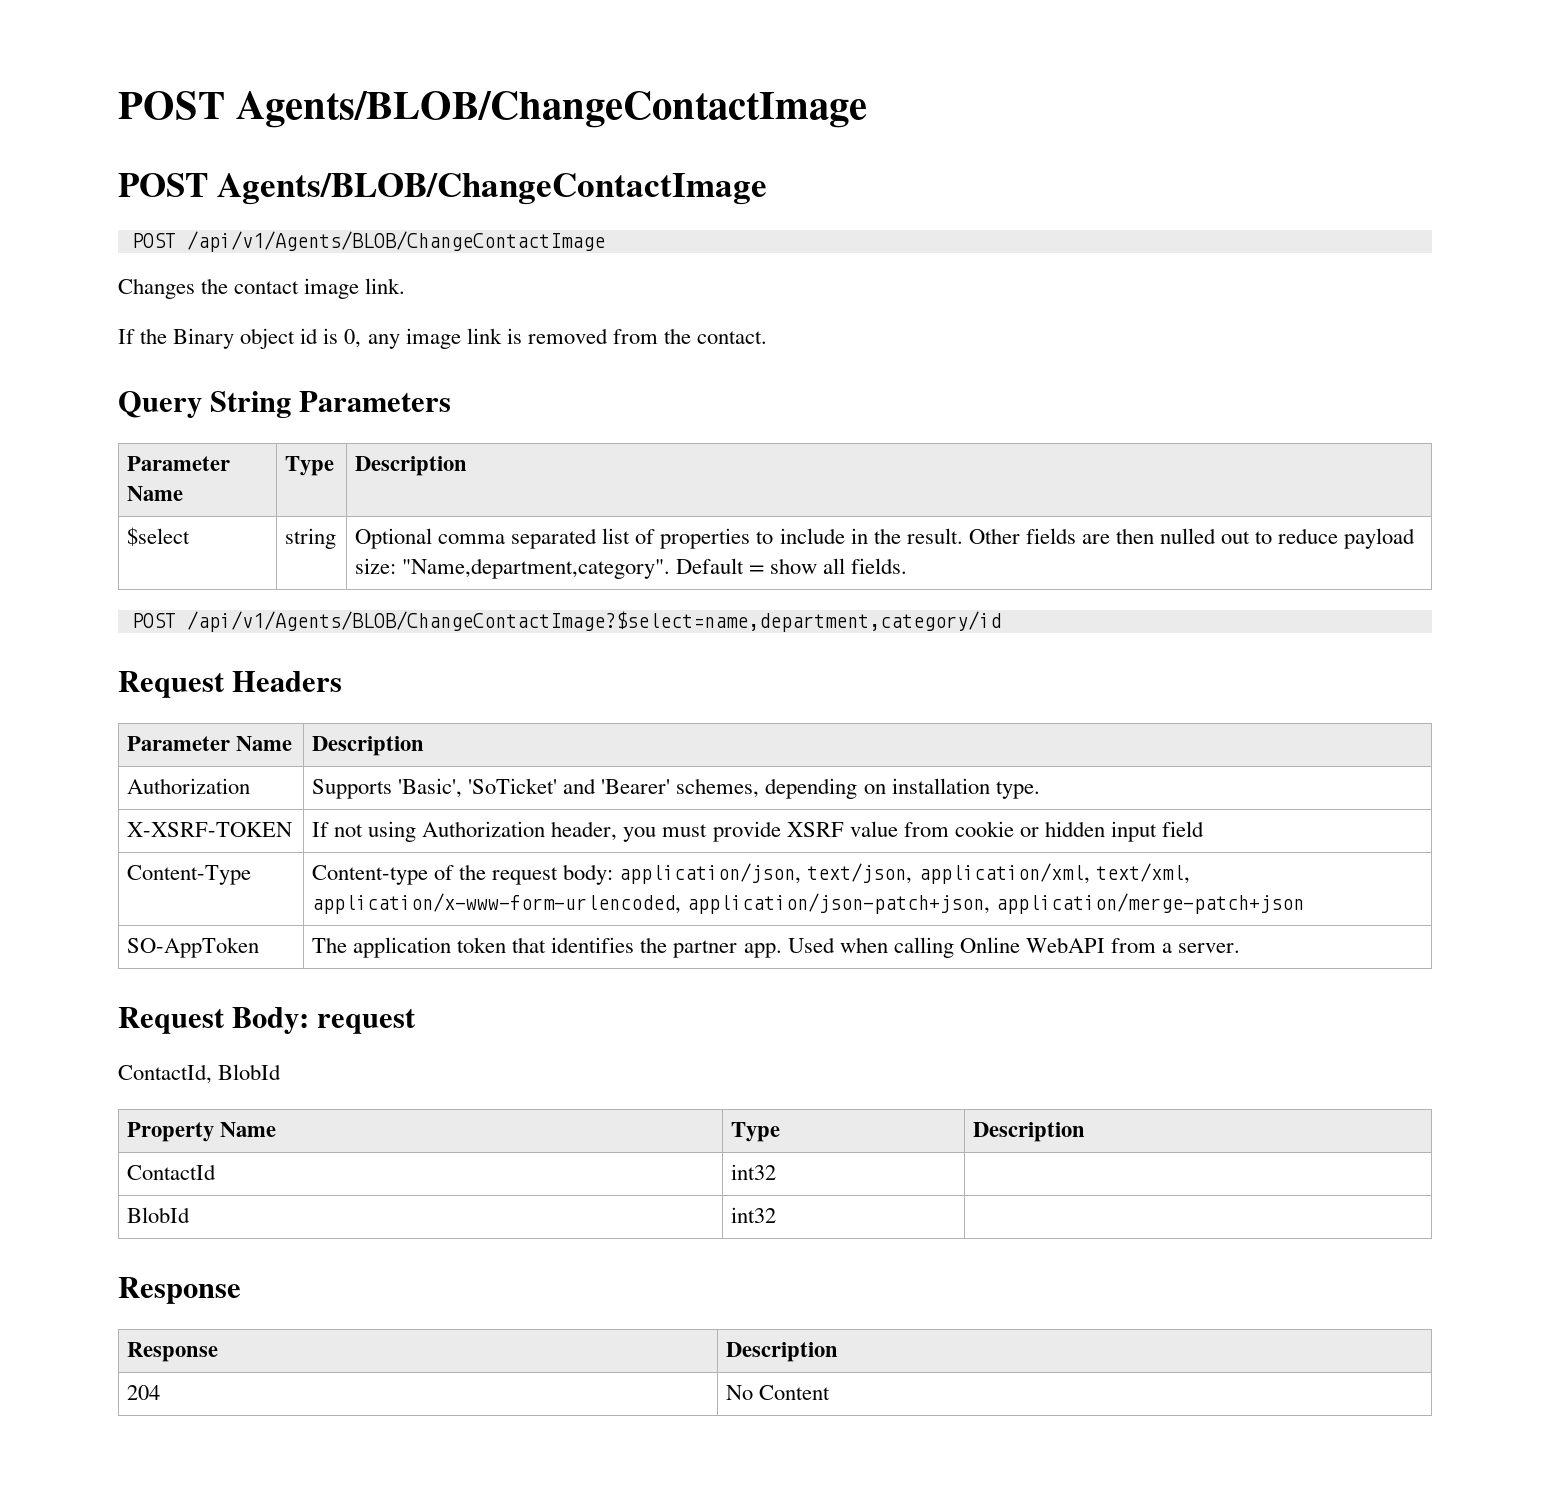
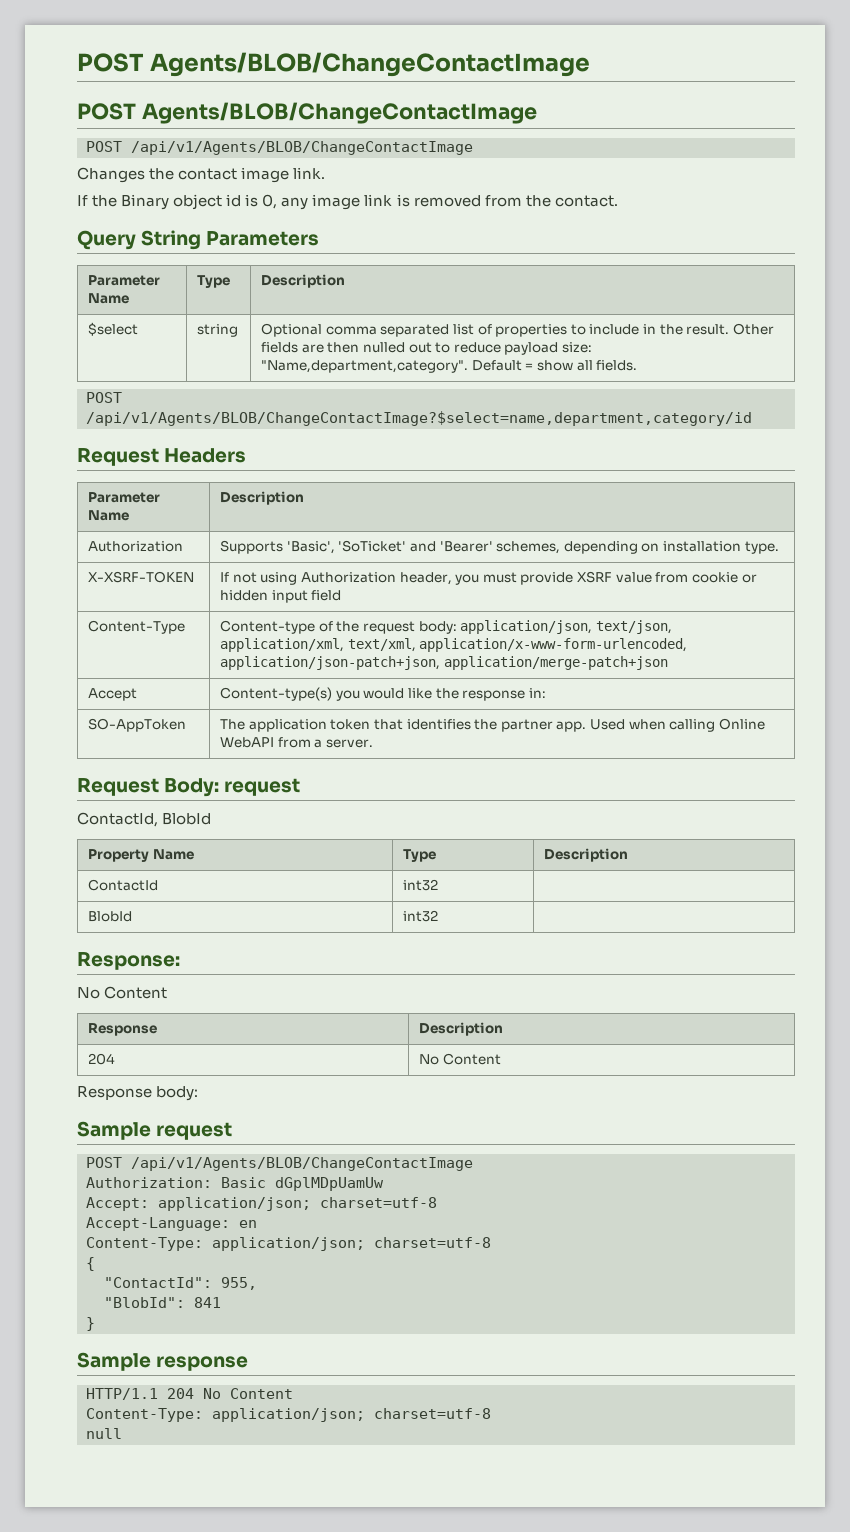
+ Accept | Content-type(s) you would like the response in:
  BlobId | int32 |
- Response
+ Response:
+ No Content
+ Response body:
+ Sample request
+ POST /api/v1/Agents/BLOB/ChangeContactImage
+ Authorization: Basic dGplMDpUamUw
+ Accept: application/json; charset=utf-8
+ Accept-Language: en
+ Content-Type: application/json; charset=utf-8
+ {
+ "ContactId": 955,
+ "BlobId": 841
+ }
+ Sample response
+ HTTP/1.1 204 No Content
+ Content-Type: application/json; charset=utf-8
+ null

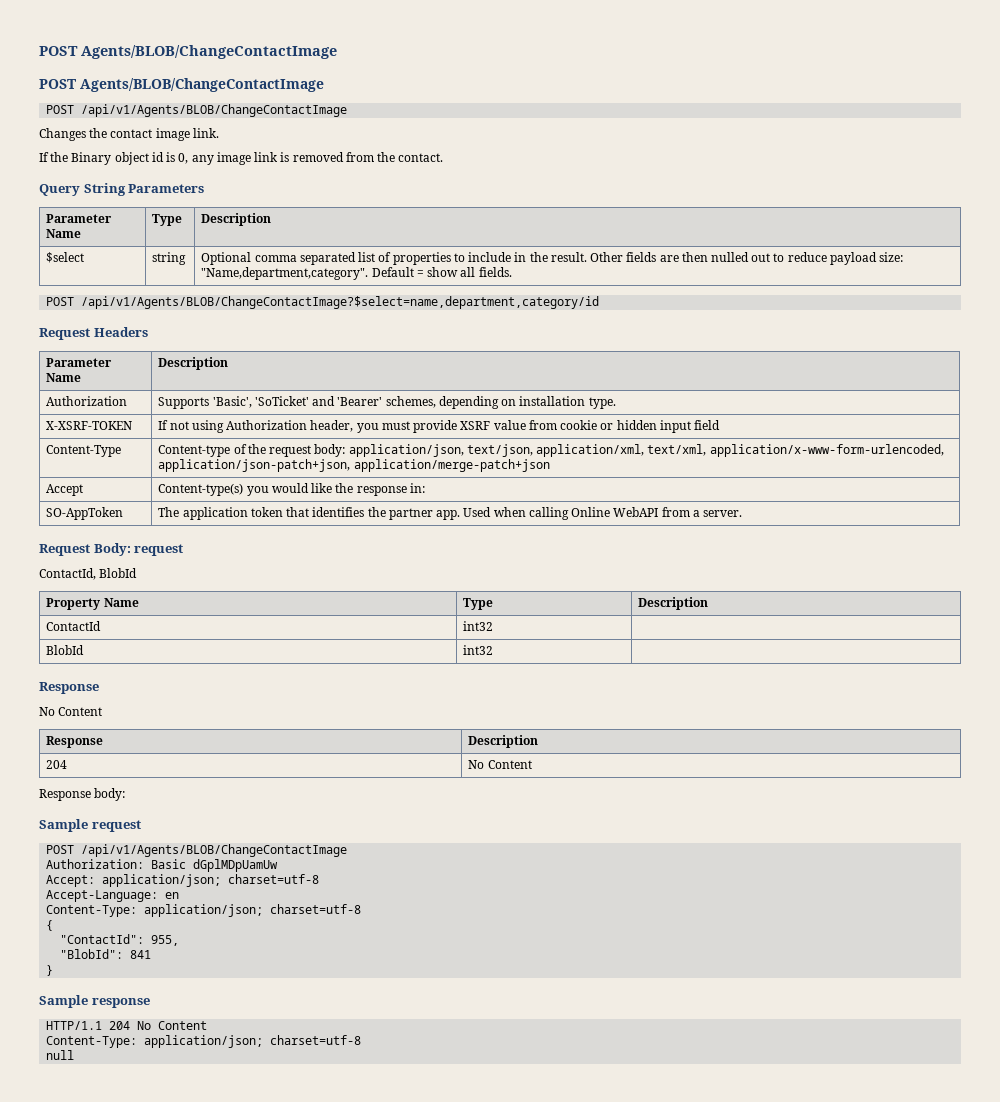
  BlobId | int32 |
- Response:
+ Response

